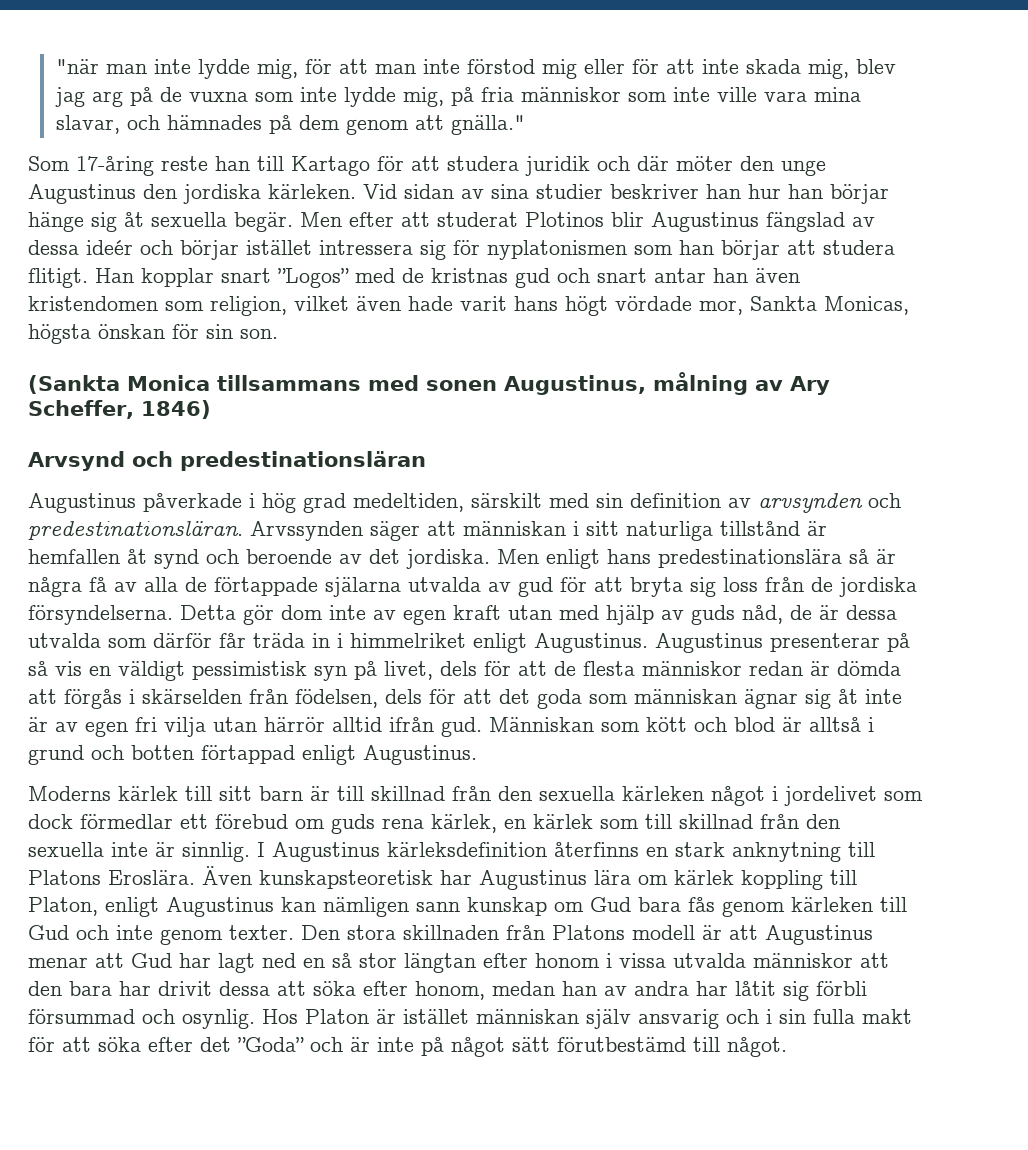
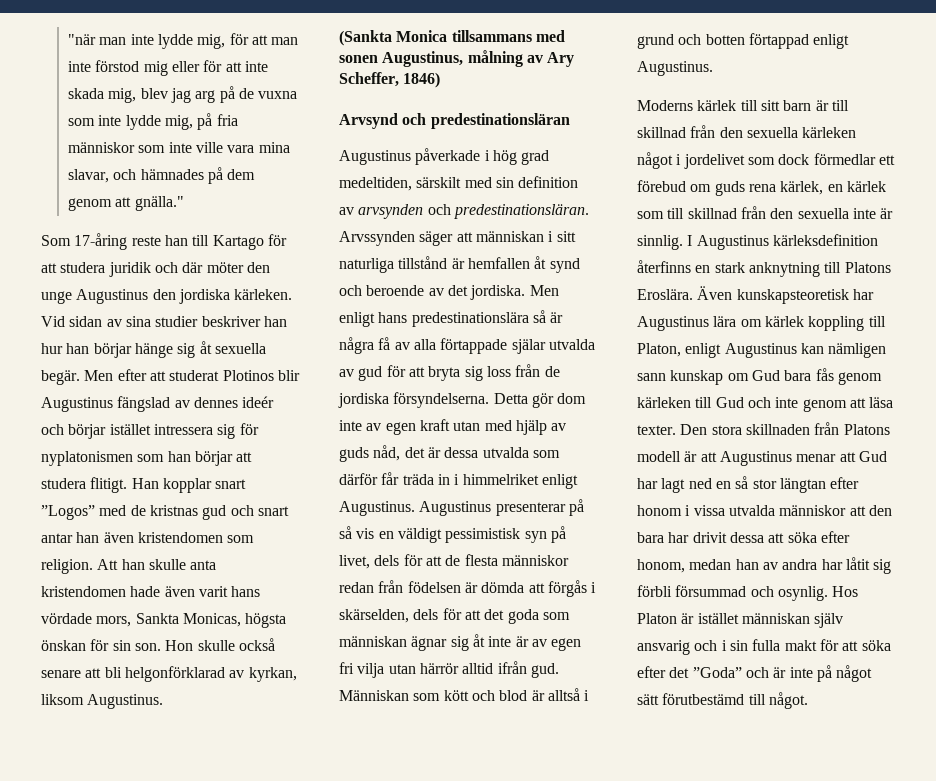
- Men efter att studerat Plotinos blir Augustinus fängslad av dessa ideér och börjar istället intressera sig för nyplatonismen som han börjar att studera flitigt.
+ Men efter att studerat Plotinos blir Augustinus fängslad av dennes ideér och börjar istället intressera sig för nyplatonismen som han börjar att studera flitigt.
- Han kopplar snart ”Logos” med de kristnas gud och snart antar han även kristendomen som religion, vilket även hade varit hans högt vördade mor, Sankta Monicas, högsta önskan för sin son.
+ Han kopplar snart ”Logos” med de kristnas gud och snart antar han även kristendomen som religion. Att han skulle anta kristendomen hade även varit hans vördade mors, Sankta Monicas, högsta önskan för sin son. Hon skulle också senare att bli helgonförklarad av kyrkan, liksom Augustinus.
- Men enligt hans predestinationslära så är några få av alla de förtappade själarna utvalda av gud för att bryta sig loss från de jordiska försyndelserna.
+ Men enligt hans predestinationslära så är några få av alla förtappade själar utvalda av gud för att bryta sig loss från de jordiska försyndelserna.
- Detta gör dom inte av egen kraft utan med hjälp av guds nåd, de är dessa utvalda som därför får träda in i himmelriket enligt Augustinus.
+ Detta gör dom inte av egen kraft utan med hjälp av guds nåd, det är dessa utvalda som därför får träda in i himmelriket enligt Augustinus.
- Augustinus presenterar på så vis en väldigt pessimistisk syn på livet, dels för att de flesta människor redan är dömda att förgås i skärselden från födelsen, dels för att det goda som människan ägnar sig åt inte är av egen fri vilja utan härrör alltid ifrån gud.
+ Augustinus presenterar på så vis en väldigt pessimistisk syn på livet, dels för att de flesta människor redan från födelsen är dömda att förgås i skärselden, dels för att det goda som människan ägnar sig åt inte är av egen fri vilja utan härrör alltid ifrån gud.
- Även kunskapsteoretisk har Augustinus lära om kärlek koppling till Platon, enligt Augustinus kan nämligen sann kunskap om Gud bara fås genom kärleken till Gud och inte genom texter.
+ Även kunskapsteoretisk har Augustinus lära om kärlek koppling till Platon, enligt Augustinus kan nämligen sann kunskap om Gud bara fås genom kärleken till Gud och inte genom att läsa texter.

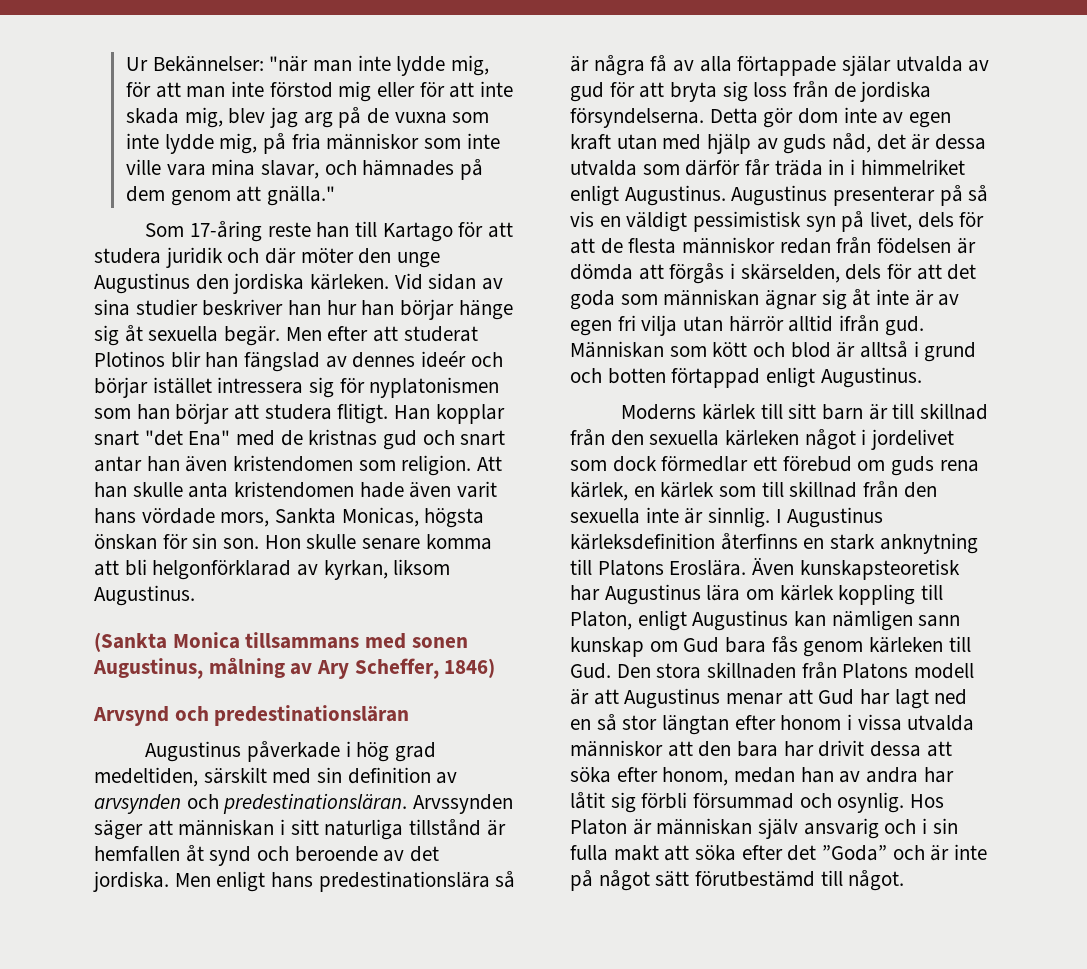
- "när man inte lydde mig, för att man inte förstod mig eller för att inte skada mig, blev jag arg på de vuxna som inte lydde mig, på fria människor som inte ville vara mina slavar, och hämnades på dem genom att gnälla."
+ Ur Bekännelser: "när man inte lydde mig, för att man inte förstod mig eller för att inte skada mig, blev jag arg på de vuxna som inte lydde mig, på fria människor som inte ville vara mina slavar, och hämnades på dem genom att gnälla."
- Men efter att studerat Plotinos blir Augustinus fängslad av dennes ideér och börjar istället intressera sig för nyplatonismen som han börjar att studera flitigt.
+ Men efter att studerat Plotinos blir han fängslad av dennes ideér och börjar istället intressera sig för nyplatonismen som han börjar att studera flitigt.
- Han kopplar snart ”Logos” med de kristnas gud och snart antar han även kristendomen som religion.
+ Han kopplar snart "det Ena" med de kristnas gud och snart antar han även kristendomen som religion.
- Hon skulle också senare att bli helgonförklarad av kyrkan, liksom Augustinus.
+ Hon skulle senare komma att bli helgonförklarad av kyrkan, liksom Augustinus.
- Även kunskapsteoretisk har Augustinus lära om kärlek koppling till Platon, enligt Augustinus kan nämligen sann kunskap om Gud bara fås genom kärleken till Gud och inte genom att läsa texter. Den stora skillnaden från Platons modell är att Augustinus menar att Gud har lagt ned en så stor längtan efter honom i vissa utvalda människor att den bara har drivit dessa att söka efter honom, medan han av andra har låtit sig förbli försummad och osynlig.
+ Även kunskapsteoretisk har Augustinus lära om kärlek koppling till Platon, enligt Augustinus kan nämligen sann kunskap om Gud bara fås genom kärleken till Gud. Den stora skillnaden från Platons modell är att Augustinus menar att Gud har lagt ned en så stor längtan efter honom i vissa utvalda människor att den bara har drivit dessa att söka efter honom, medan han av andra har låtit sig förbli försummad och osynlig.
- Hos Platon är istället människan själv ansvarig och i sin fulla makt för att söka efter det ”Goda” och är inte på något sätt förutbestämd till något.
+ Hos Platon är människan själv ansvarig och i sin fulla makt att söka efter det ”Goda” och är inte på något sätt förutbestämd till något.

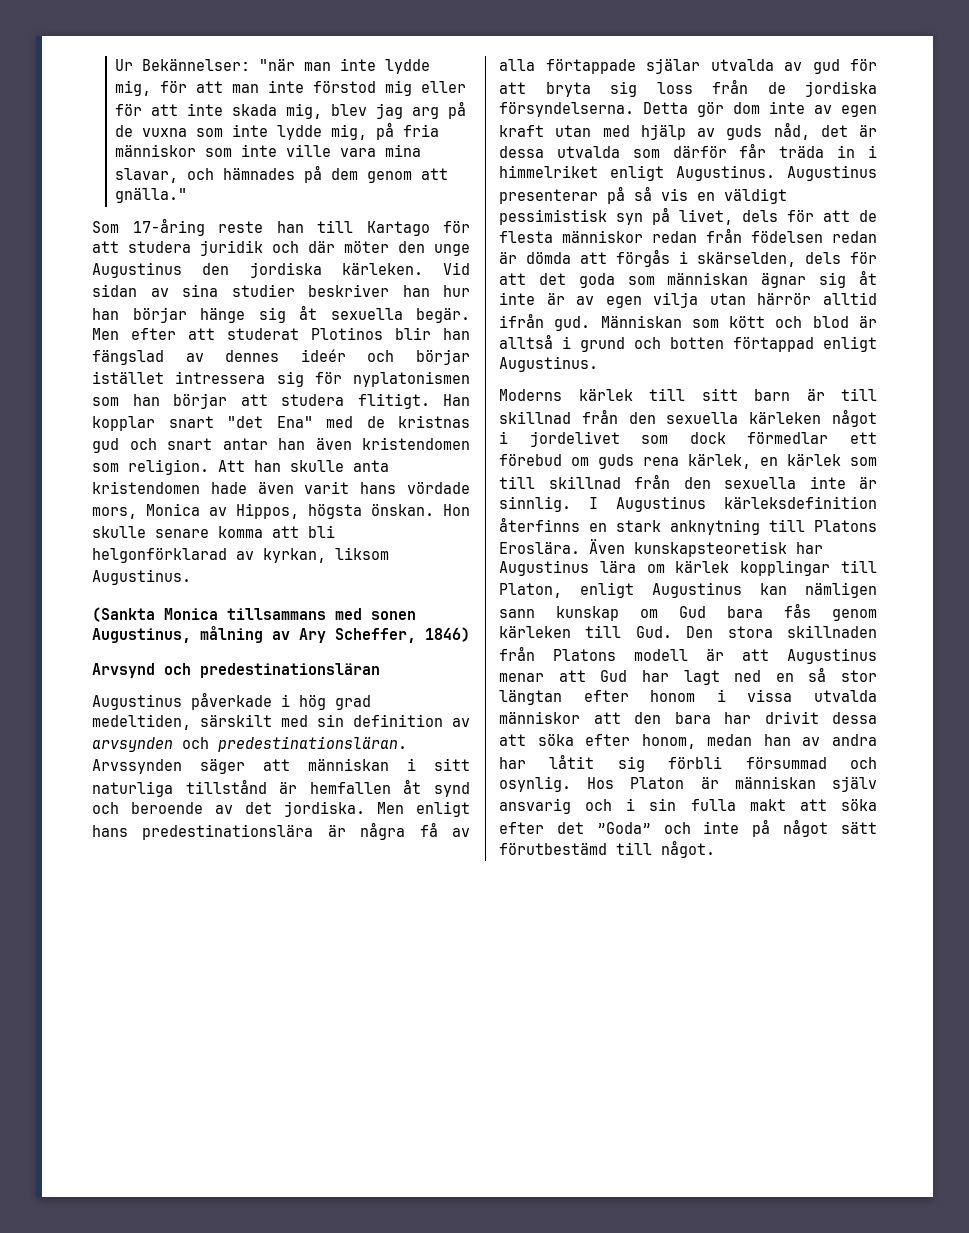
- Att han skulle anta kristendomen hade även varit hans vördade mors, Sankta Monicas, högsta önskan för sin son.
+ Att han skulle anta kristendomen hade även varit hans vördade mors, Monica av Hippos, högsta önskan.
- Men enligt hans predestinationslära så är några få av alla förtappade själar utvalda av gud för att bryta sig loss från de jordiska försyndelserna.
+ Men enligt hans predestinationslära är några få av alla förtappade själar utvalda av gud för att bryta sig loss från de jordiska försyndelserna.
- Augustinus presenterar på så vis en väldigt pessimistisk syn på livet, dels för att de flesta människor redan från födelsen är dömda att förgås i skärselden, dels för att det goda som människan ägnar sig åt inte är av egen fri vilja utan härrör alltid ifrån gud.
+ Augustinus presenterar på så vis en väldigt pessimistisk syn på livet, dels för att de flesta människor redan från födelsen redan är dömda att förgås i skärselden, dels för att det goda som människan ägnar sig åt inte är av egen vilja utan härrör alltid ifrån gud.
- Även kunskapsteoretisk har Augustinus lära om kärlek koppling till Platon, enligt Augustinus kan nämligen sann kunskap om Gud bara fås genom kärleken till Gud. Den stora skillnaden från Platons modell är att Augustinus menar att Gud har lagt ned en så stor längtan efter honom i vissa utvalda människor att den bara har drivit dessa att söka efter honom, medan han av andra har låtit sig förbli försummad och osynlig.
+ Även kunskapsteoretisk har Augustinus lära om kärlek kopplingar till Platon, enligt Augustinus kan nämligen sann kunskap om Gud bara fås genom kärleken till Gud. Den stora skillnaden från Platons modell är att Augustinus menar att Gud har lagt ned en så stor längtan efter honom i vissa utvalda människor att den bara har drivit dessa att söka efter honom, medan han av andra har låtit sig förbli försummad och osynlig.
- Hos Platon är människan själv ansvarig och i sin fulla makt att söka efter det ”Goda” och är inte på något sätt förutbestämd till något.
+ Hos Platon är människan själv ansvarig och i sin fulla makt att söka efter det ”Goda” och inte på något sätt förutbestämd till något.

